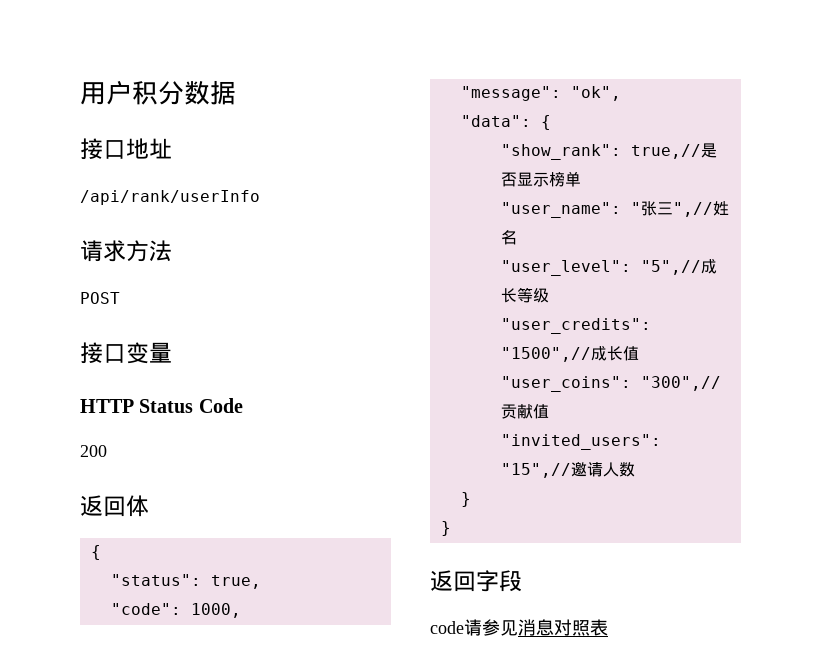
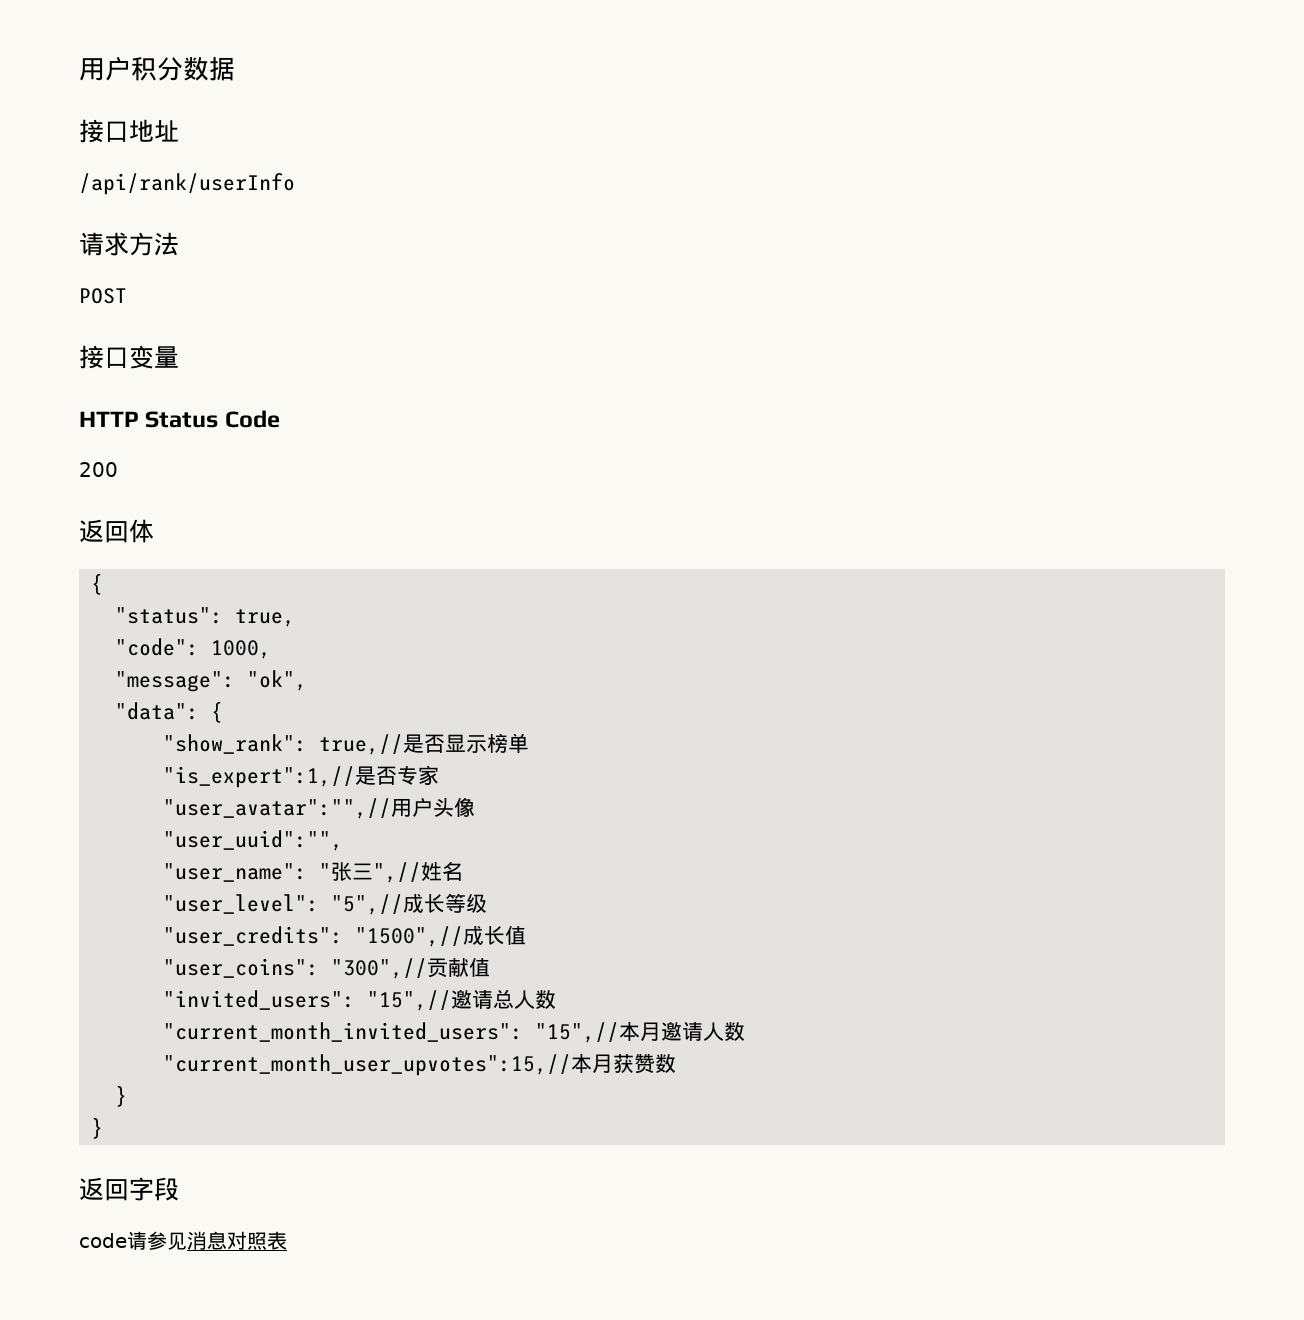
+ "is_expert":1,//是否专家
+ "user_avatar":"",//用户头像
+ "user_uuid":"",
- "invited_users": "15",//邀请人数
+ "invited_users": "15",//邀请总人数
+ "current_month_invited_users": "15",//本月邀请人数
+ "current_month_user_upvotes":15,//本月获赞数

